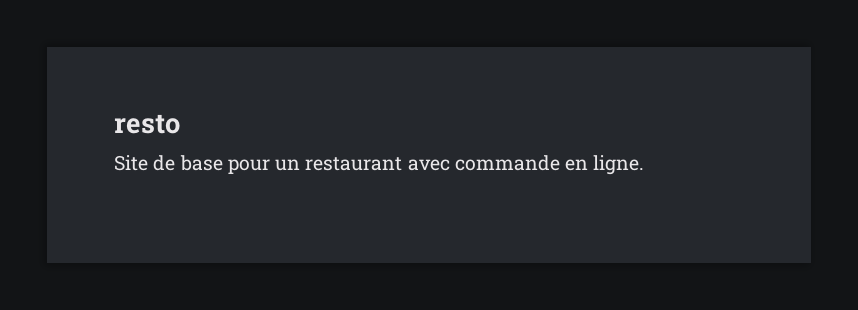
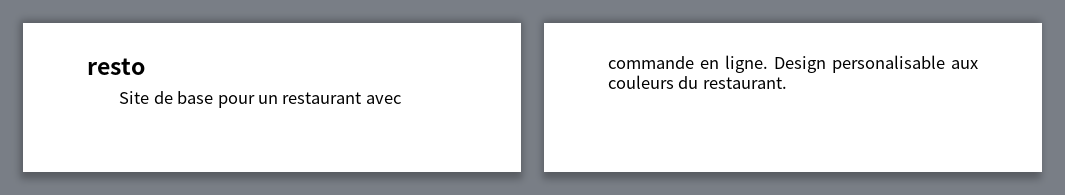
+ Design personalisable aux couleurs du restaurant.

